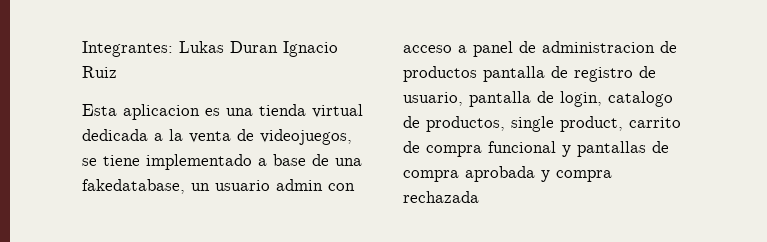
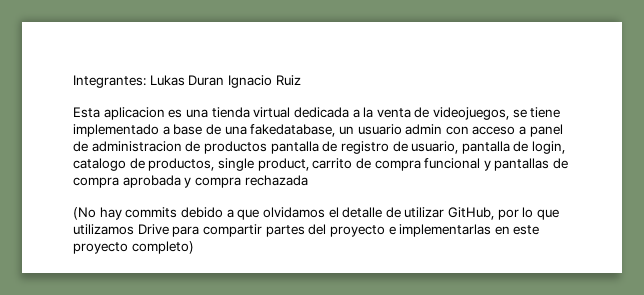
+ (No hay commits debido a que olvidamos el detalle de utilizar GitHub, por lo que utilizamos Drive para compartir partes del proyecto e implementarlas en este proyecto completo)

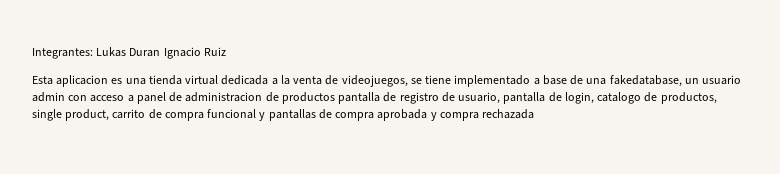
- (No hay commits debido a que olvidamos el detalle de utilizar GitHub, por lo que utilizamos Drive para compartir partes del proyecto e implementarlas en este proyecto completo)

